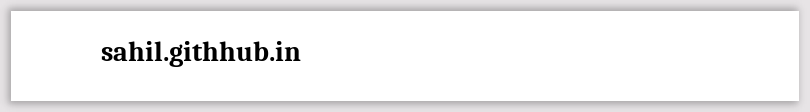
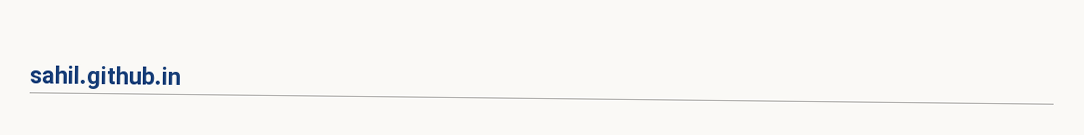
- sahil.githhub.in
+ sahil.github.in

